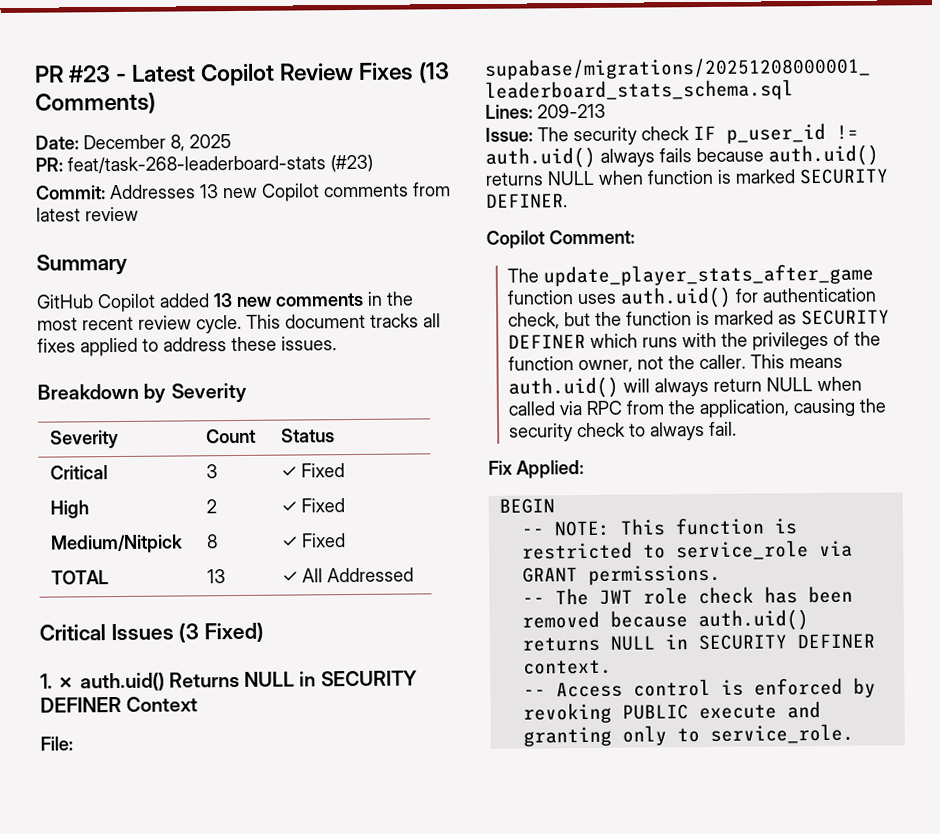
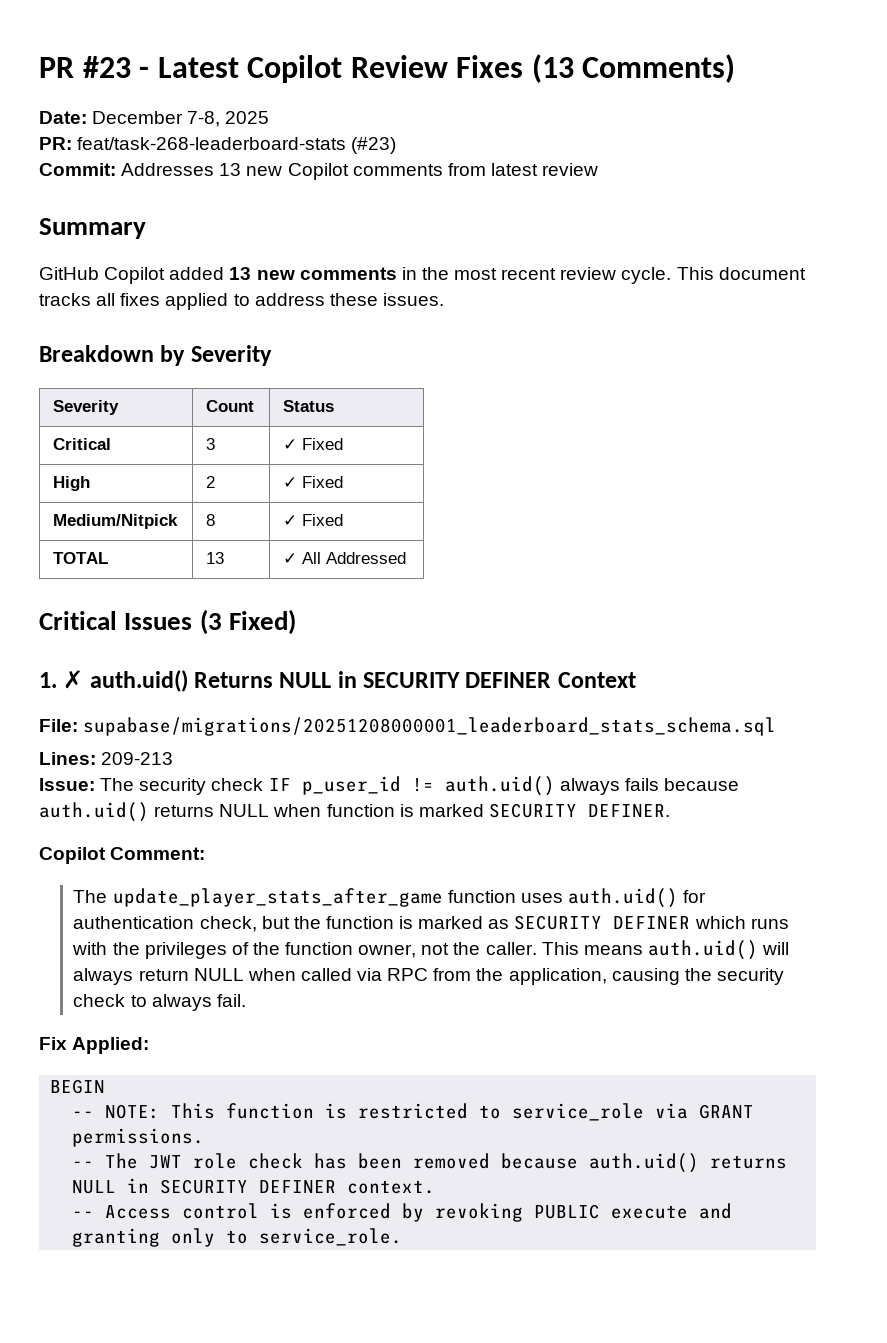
- Date: December 8, 2025
+ Date: December 7-8, 2025

